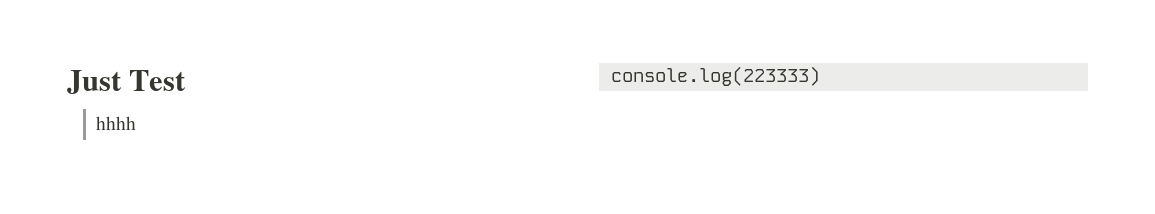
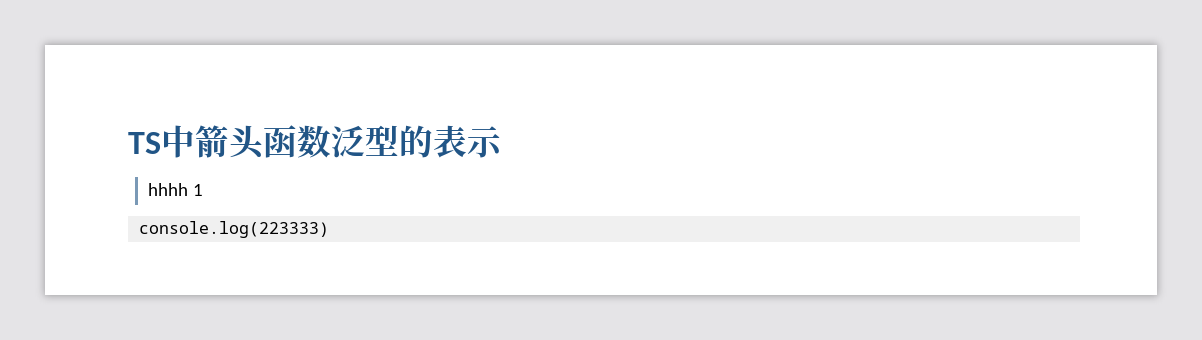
- Just Test
+ TS中箭头函数泛型的表示
- hhhh
+ hhhh 1

